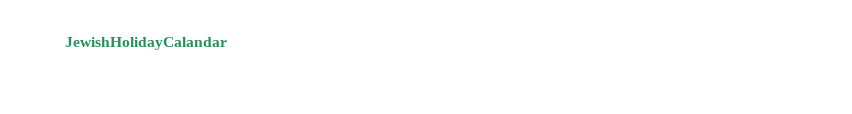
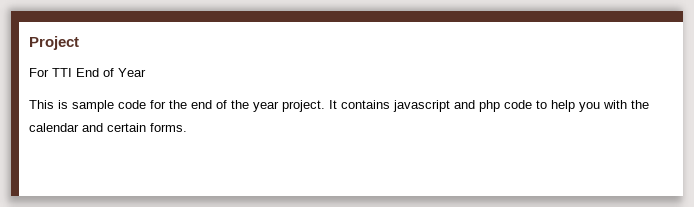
- JewishHolidayCalandar
+ Project
+ For TTI End of Year
+ This is sample code for the end of the year project. It contains javascript and php code to help you with the calendar and certain forms.

